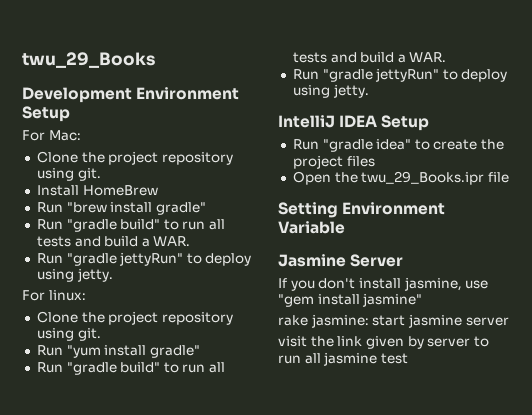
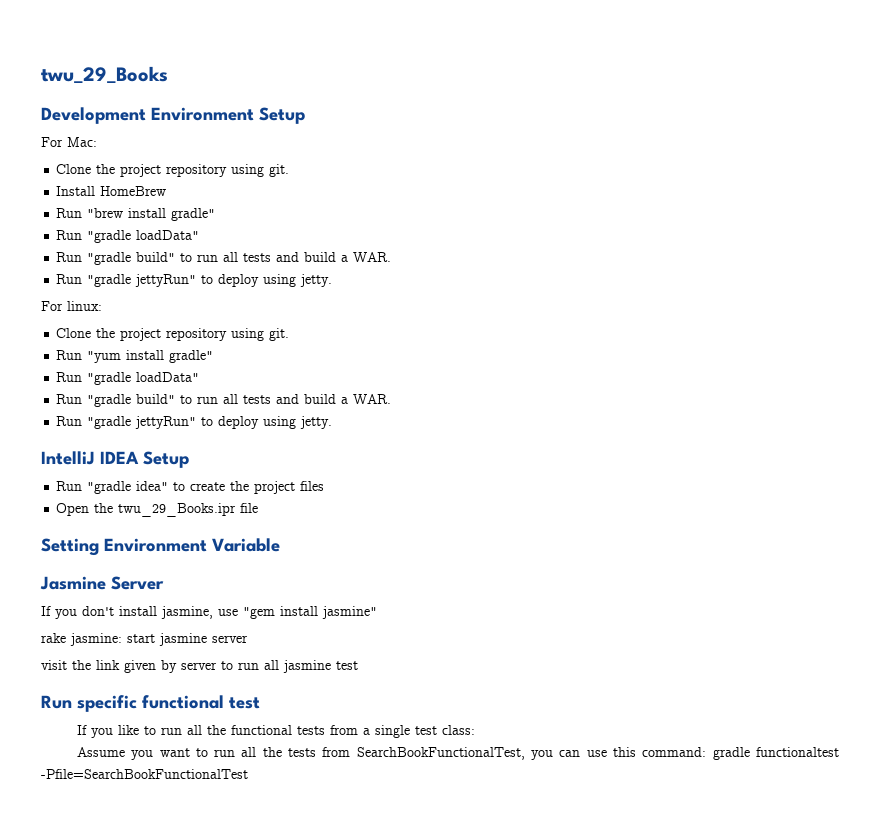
  Run "brew install gradle"
+ Run "gradle loadData"
  Run "yum install gradle"
+ Run "gradle loadData"
+ Run specific functional test
+ If you like to run all the functional tests from a single test class:
+ Assume you want to run all the tests from SearchBookFunctionalTest, you can use this command: gradle functionaltest -Pfile=SearchBookFunctionalTest

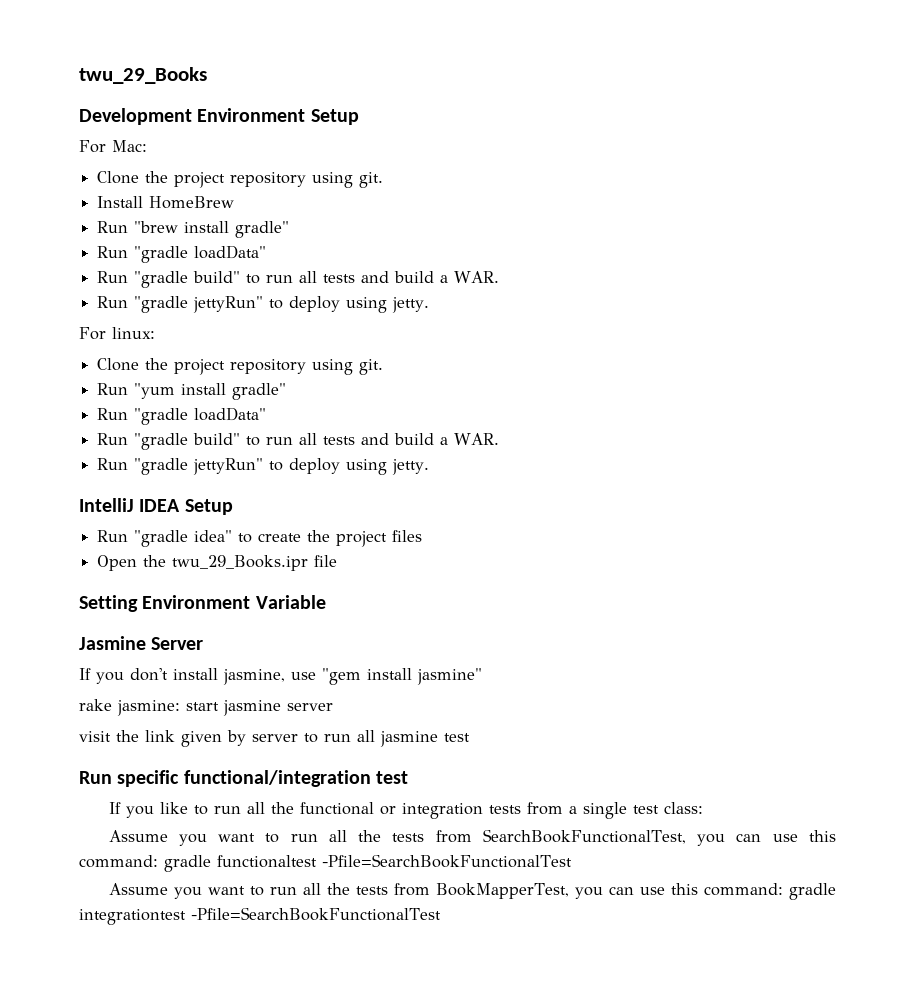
- Run specific functional test
+ Run specific functional/integration test
- If you like to run all the functional tests from a single test class:
+ If you like to run all the functional or integration tests from a single test class:
+ Assume you want to run all the tests from BookMapperTest, you can use this command: gradle integrationtest -Pfile=SearchBookFunctionalTest

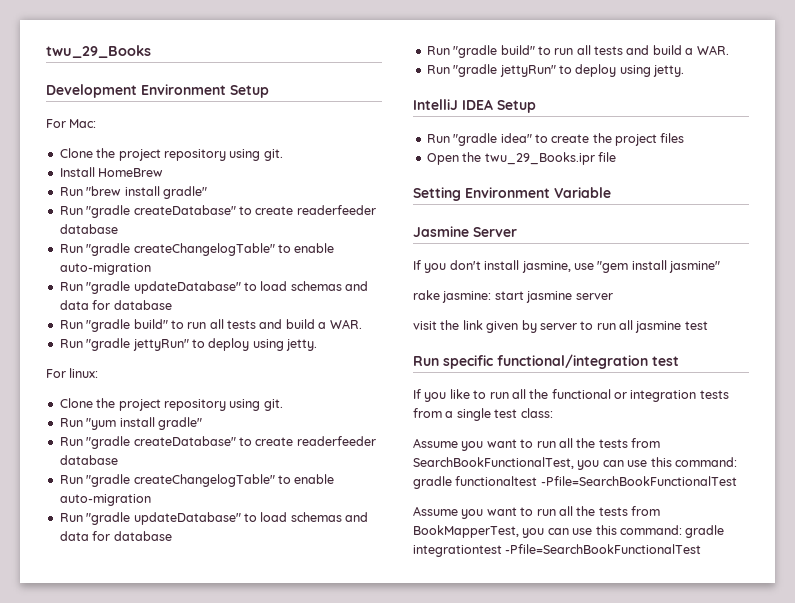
  Run "brew install gradle"
- Run "gradle loadData"
+ Run "gradle createDatabase" to create readerfeeder database
+ Run "gradle createChangelogTable" to enable auto-migration
+ Run "gradle updateDatabase" to load schemas and data for database
  Run "yum install gradle"
- Run "gradle loadData"
+ Run "gradle createDatabase" to create readerfeeder database
+ Run "gradle createChangelogTable" to enable auto-migration
+ Run "gradle updateDatabase" to load schemas and data for database

